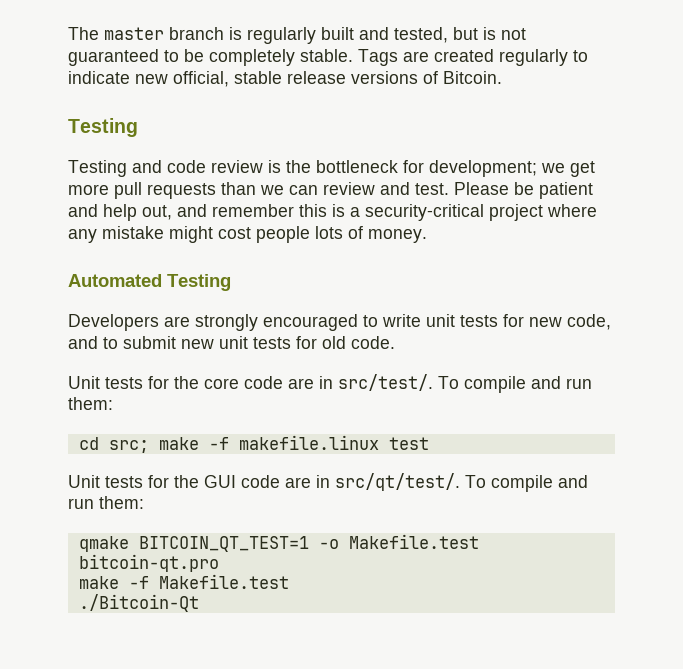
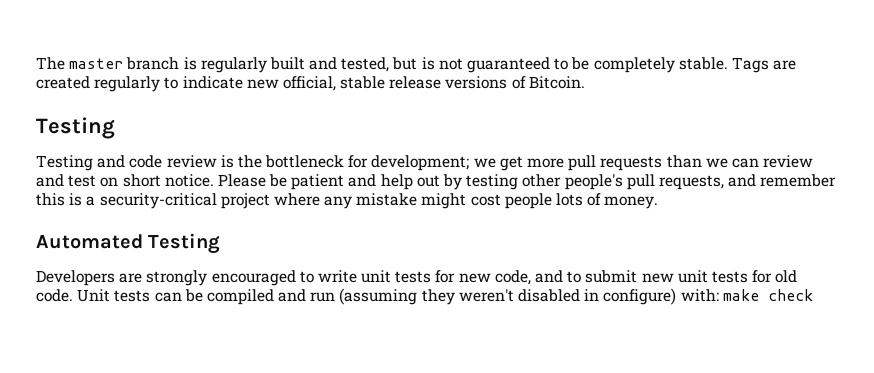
- Testing and code review is the bottleneck for development; we get more pull requests than we can review and test.
+ Testing and code review is the bottleneck for development; we get more pull requests than we can review and test on short notice.
- Please be patient and help out, and remember this is a security-critical project where any mistake might cost people lots of money.
+ Please be patient and help out by testing other people's pull requests, and remember this is a security-critical project where any mistake might cost people lots of money.
- Developers are strongly encouraged to write unit tests for new code, and to submit new unit tests for old code.
- Unit tests for the core code are in src/test/. To compile and run them:
- cd src; make -f makefile.linux test
- Unit tests for the GUI code are in src/qt/test/. To compile and run them:
- qmake BITCOIN_QT_TEST=1 -o Makefile.test bitcoin-qt.pro
- make -f Makefile.test
- ./Bitcoin-Qt
+ Developers are strongly encouraged to write unit tests for new code, and to submit new unit tests for old code. Unit tests can be compiled and run (assuming they weren't disabled in configure) with: make check

